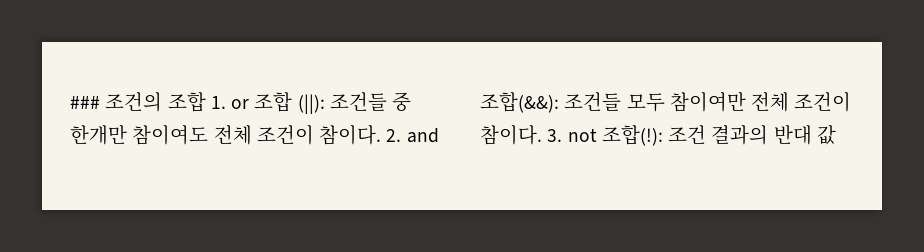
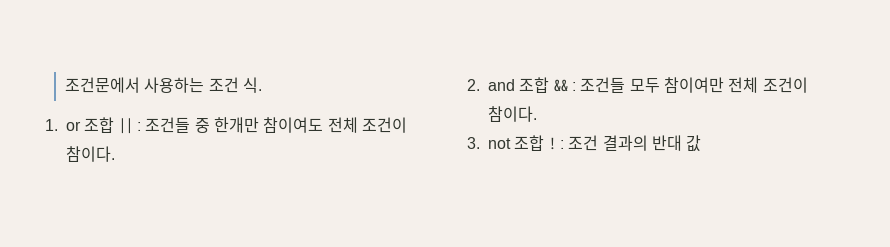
- ### 조건의 조합 1. or 조합 (||): 조건들 중 한개만 참이여도 전체 조건이 참이다. 2. and 조합(&&): 조건들 모두 참이여만 전체 조건이 참이다. 3. not 조합(!): 조건 결과의 반대 값
+ 조건문에서 사용하는 조건 식.
+ 1. or 조합 || : 조건들 중 한개만 참이여도 전체 조건이 참이다.
+ 2. and 조합 && : 조건들 모두 참이여만 전체 조건이 참이다.
+ 3. not 조합 ! : 조건 결과의 반대 값

